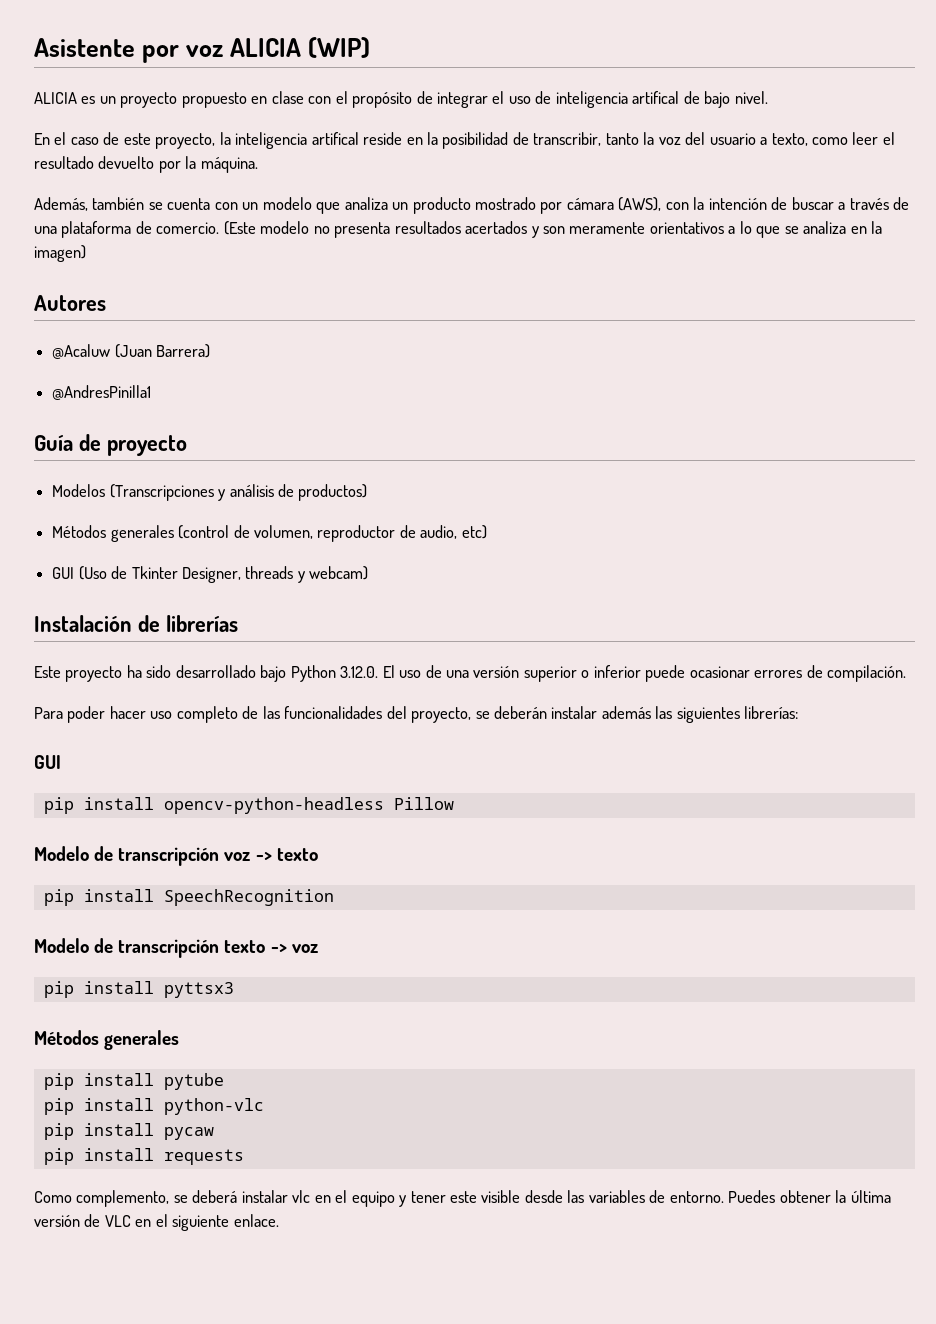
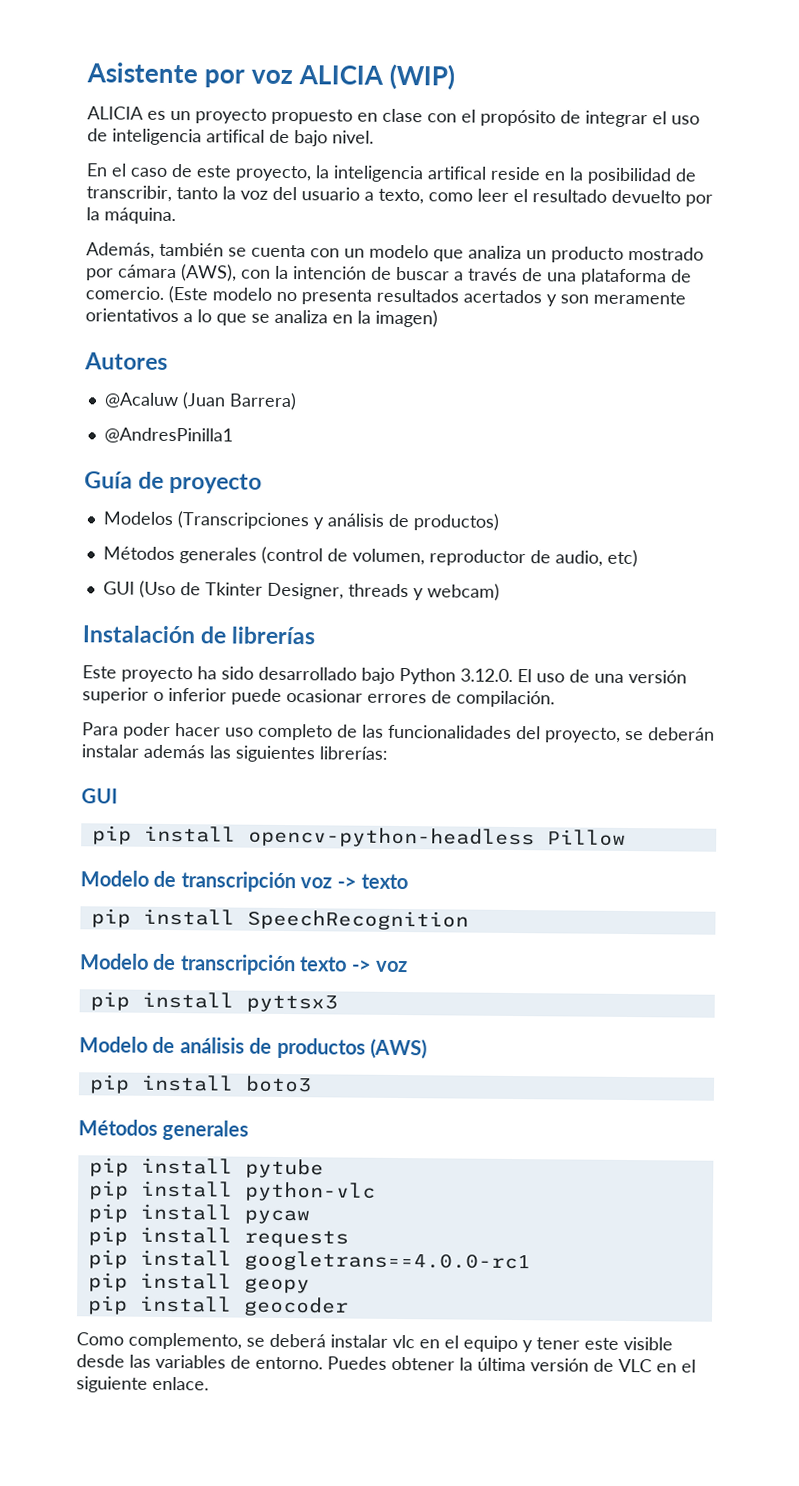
+ Modelo de análisis de productos (AWS)
+ pip install boto3
+ pip install googletrans==4.0.0-rc1
+ pip install geopy
+ pip install geocoder

